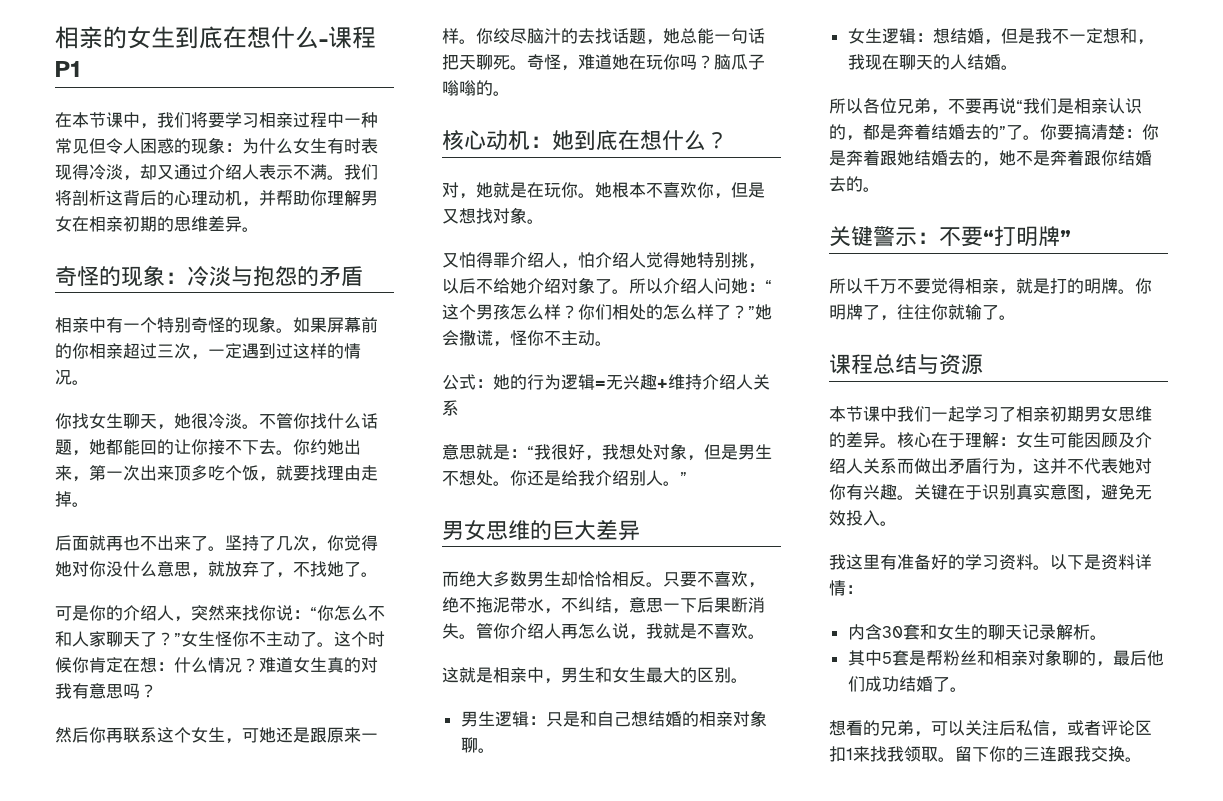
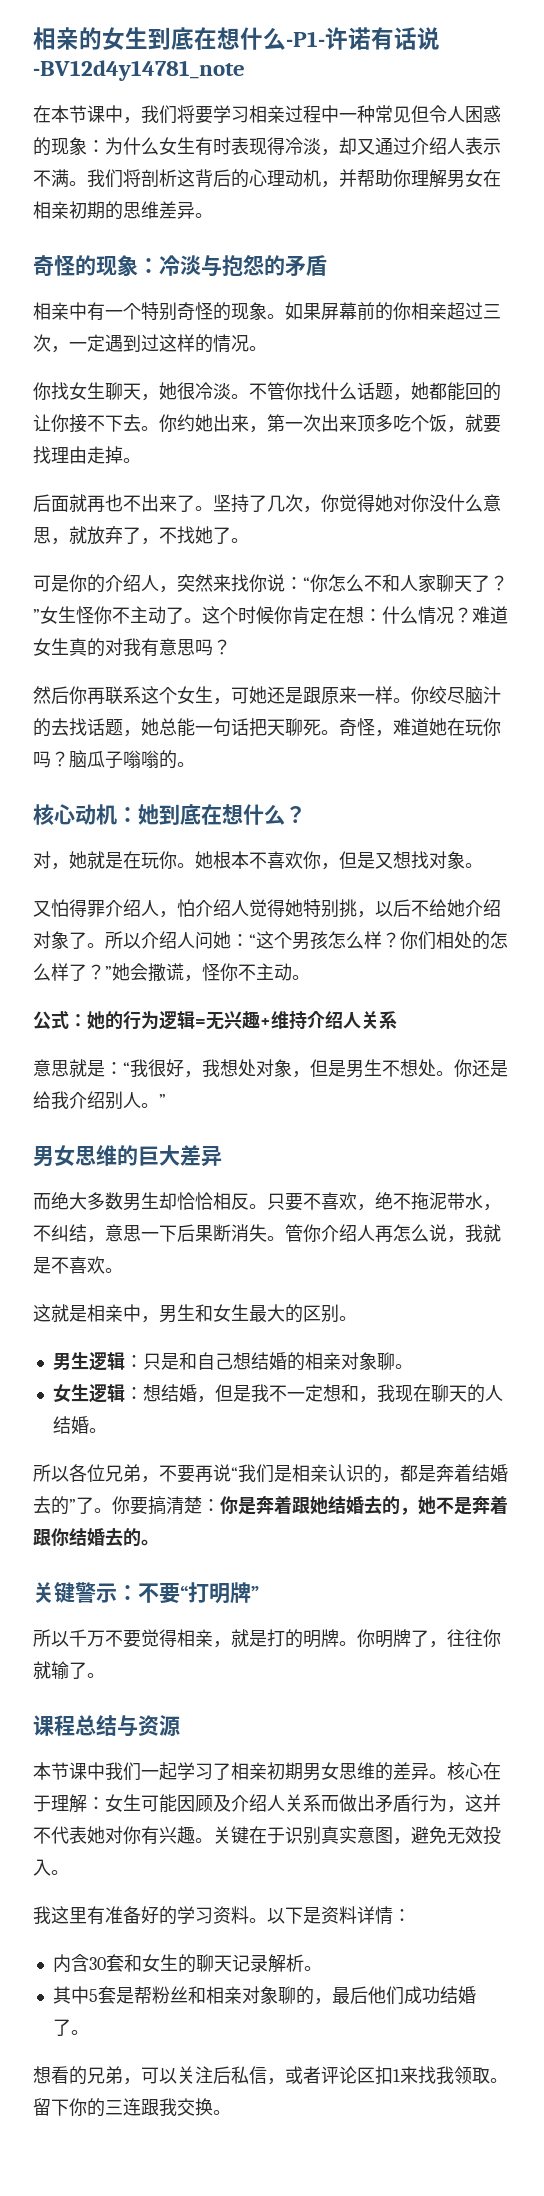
- 相亲的女生到底在想什么-课程P1
+ 相亲的女生到底在想什么-P1-许诺有话说-BV12d4y14781_note

